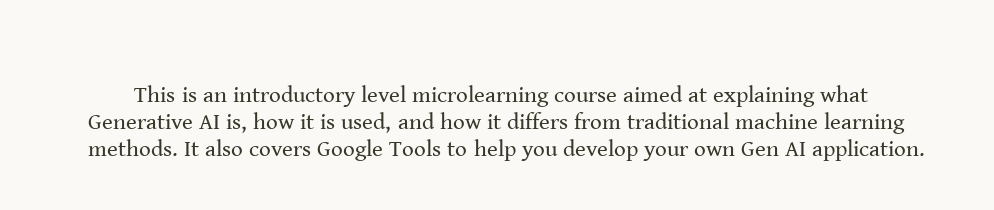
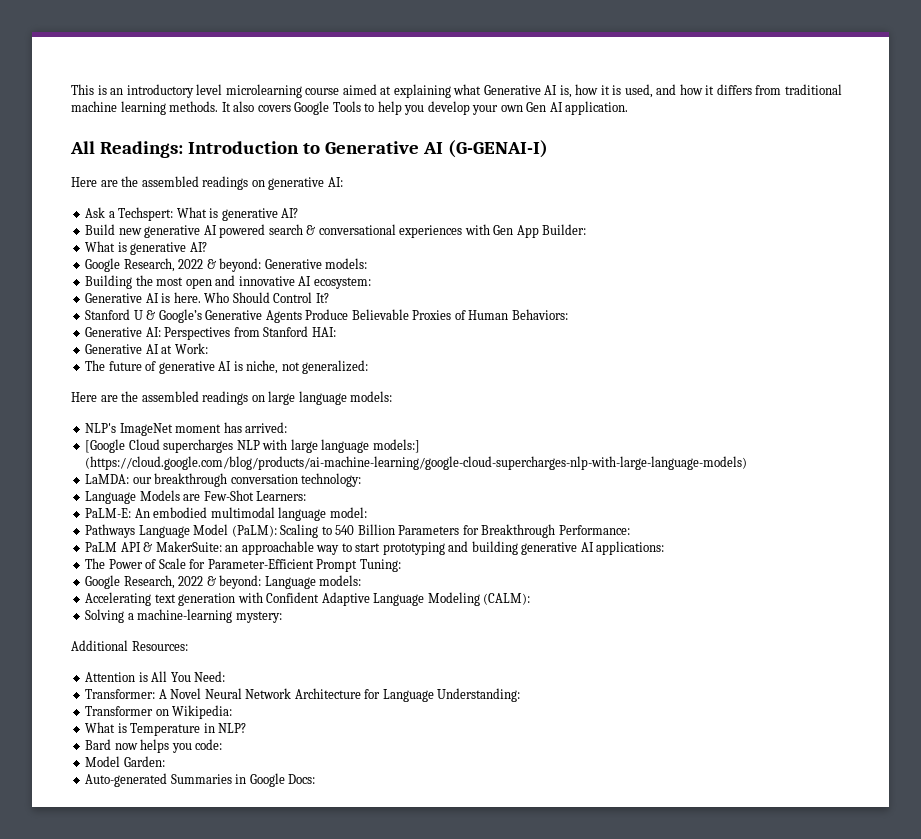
+ All Readings: Introduction to Generative AI (G-GENAI-I)
+ Here are the assembled readings on generative AI:
+ Ask a Techspert: What is generative AI?
+ Build new generative AI powered search & conversational experiences with Gen App Builder:
+ What is generative AI?
+ Google Research, 2022 & beyond: Generative models:
+ Building the most open and innovative AI ecosystem:
+ Generative AI is here. Who Should Control It?
+ Stanford U & Google’s Generative Agents Produce Believable Proxies of Human Behaviors:
+ Generative AI: Perspectives from Stanford HAI:
+ Generative AI at Work:
+ The future of generative AI is niche, not generalized:
+ Here are the assembled readings on large language models:
+ NLP's ImageNet moment has arrived:
+ [Google Cloud supercharges NLP with large language models:] (https://cloud.google.com/blog/products/ai-machine-learning/google-cloud-supercharges-nlp-with-large-language-models)
+ LaMDA: our breakthrough conversation technology:
+ Language Models are Few-Shot Learners:
+ PaLM-E: An embodied multimodal language model:
+ Pathways Language Model (PaLM): Scaling to 540 Billion Parameters for Breakthrough Performance:
+ PaLM API & MakerSuite: an approachable way to start prototyping and building generative AI applications:
+ The Power of Scale for Parameter-Efficient Prompt Tuning:
+ Google Research, 2022 & beyond: Language models:
+ Accelerating text generation with Confident Adaptive Language Modeling (CALM):
+ Solving a machine-learning mystery:
+ Additional Resources:
+ Attention is All You Need:
+ Transformer: A Novel Neural Network Architecture for Language Understanding:
+ Transformer on Wikipedia:
+ What is Temperature in NLP?
+ Bard now helps you code:
+ Model Garden:
+ Auto-generated Summaries in Google Docs:

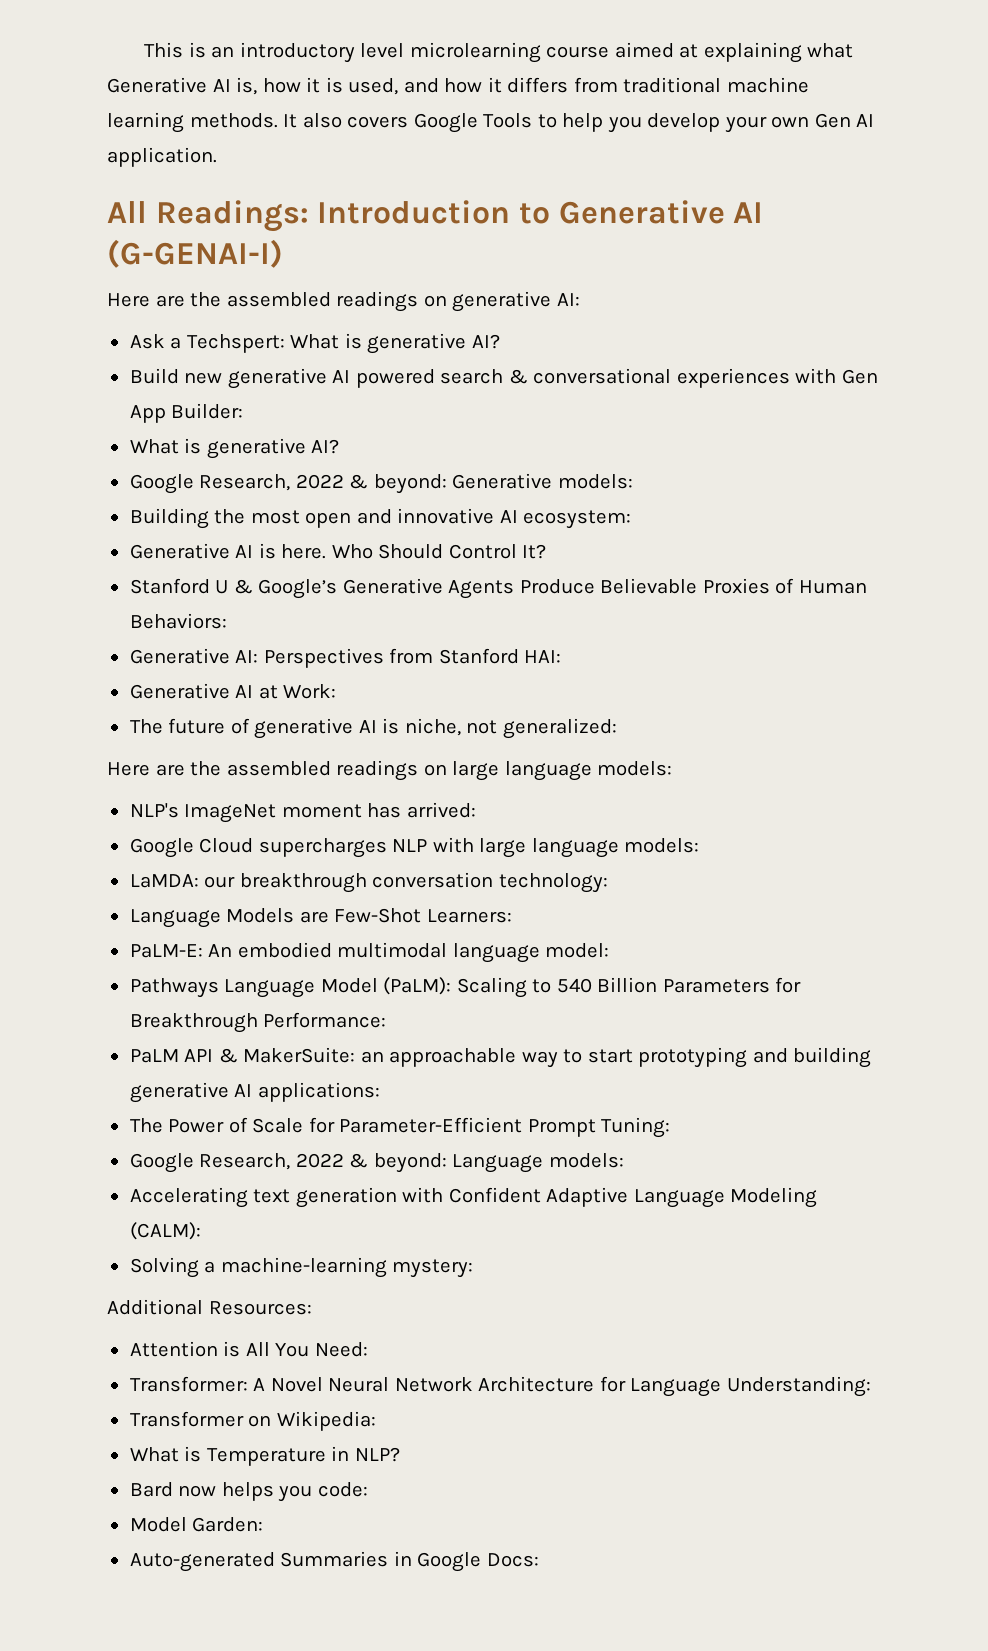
- [Google Cloud supercharges NLP with large language models:] (https://cloud.google.com/blog/products/ai-machine-learning/google-cloud-supercharges-nlp-with-large-language-models)
+ Google Cloud supercharges NLP with large language models:

